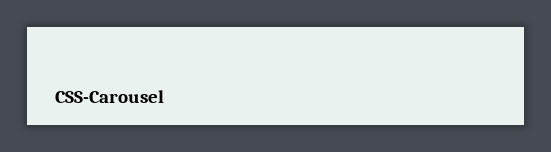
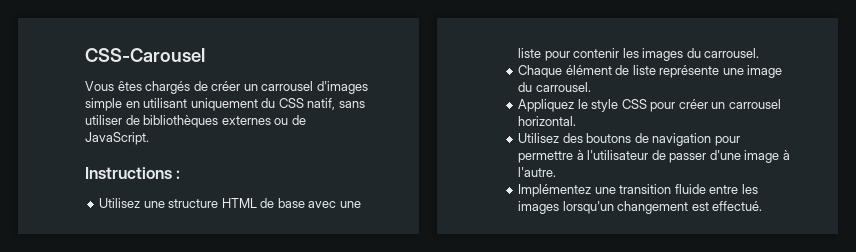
+ Vous êtes chargés de créer un carrousel d'images simple en utilisant uniquement du CSS natif, sans utiliser de bibliothèques externes ou de JavaScript.
+ Instructions :
+ Utilisez une structure HTML de base avec une liste pour contenir les images du carrousel.
+ Chaque élément de liste représente une image du carrousel.
+ Appliquez le style CSS pour créer un carrousel horizontal.
+ Utilisez des boutons de navigation pour permettre à l'utilisateur de passer d'une image à l'autre.
+ Implémentez une transition fluide entre les images lorsqu'un changement est effectué.

